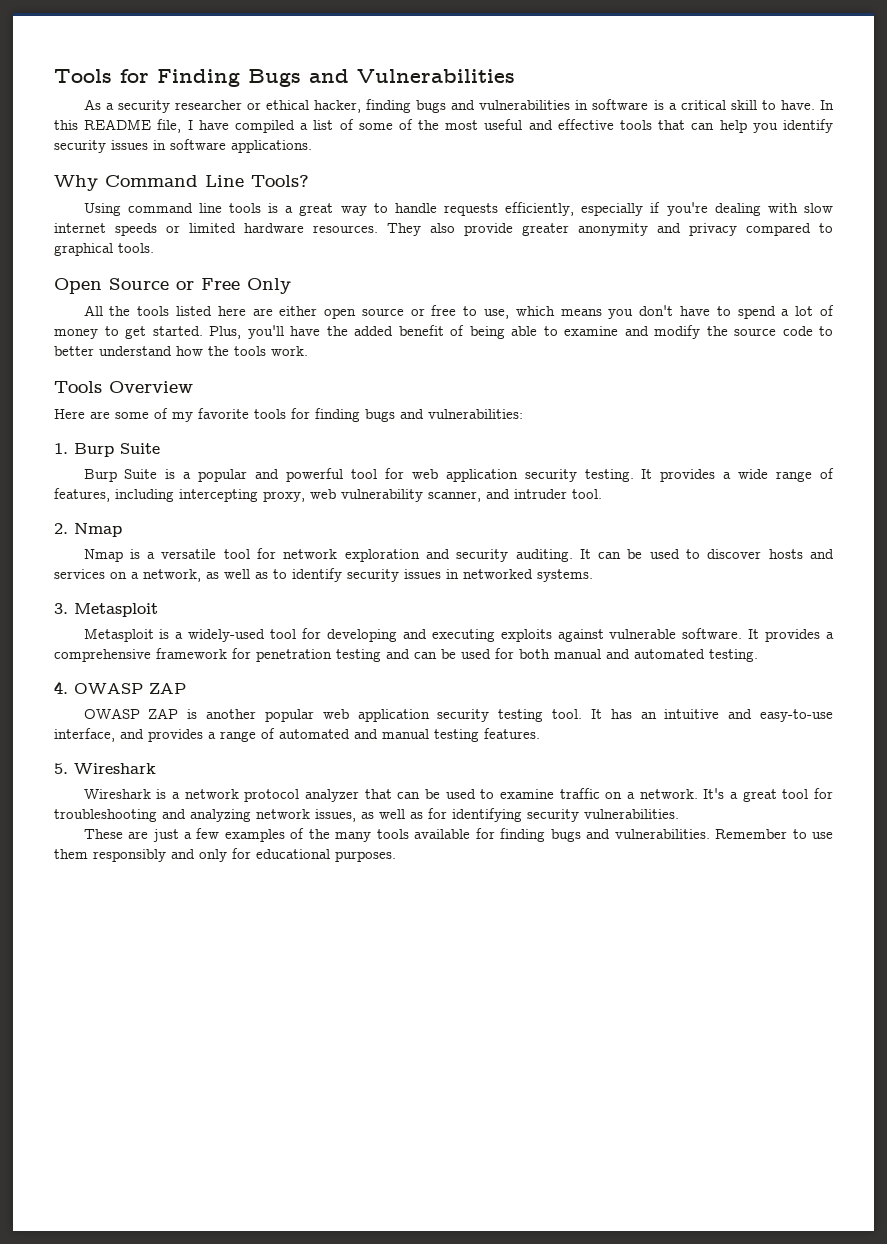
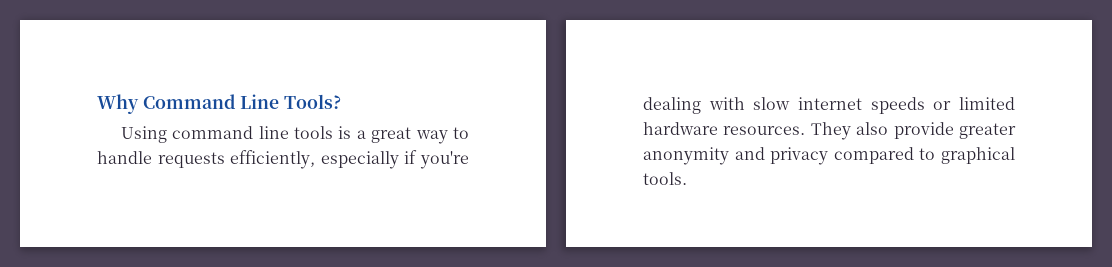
- Tools for Finding Bugs and Vulnerabilities
- As a security researcher or ethical hacker, finding bugs and vulnerabilities in software is a critical skill to have. In this README file, I have compiled a list of some of the most useful and effective tools that can help you identify security issues in software applications.
- Open Source or Free Only
- All the tools listed here are either open source or free to use, which means you don't have to spend a lot of money to get started. Plus, you'll have the added benefit of being able to examine and modify the source code to better understand how the tools work.
- Tools Overview
- Here are some of my favorite tools for finding bugs and vulnerabilities:
- 1. Burp Suite
- Burp Suite is a popular and powerful tool for web application security testing. It provides a wide range of features, including intercepting proxy, web vulnerability scanner, and intruder tool.
- 2. Nmap
- Nmap is a versatile tool for network exploration and security auditing. It can be used to discover hosts and services on a network, as well as to identify security issues in networked systems.
- 3. Metasploit
- Metasploit is a widely-used tool for developing and executing exploits against vulnerable software. It provides a comprehensive framework for penetration testing and can be used for both manual and automated testing.
- 4. OWASP ZAP
- OWASP ZAP is another popular web application security testing tool. It has an intuitive and easy-to-use interface, and provides a range of automated and manual testing features.
- 5. Wireshark
- Wireshark is a network protocol analyzer that can be used to examine traffic on a network. It's a great tool for troubleshooting and analyzing network issues, as well as for identifying security vulnerabilities.
- These are just a few examples of the many tools available for finding bugs and vulnerabilities. Remember to use them responsibly and only for educational purposes.

